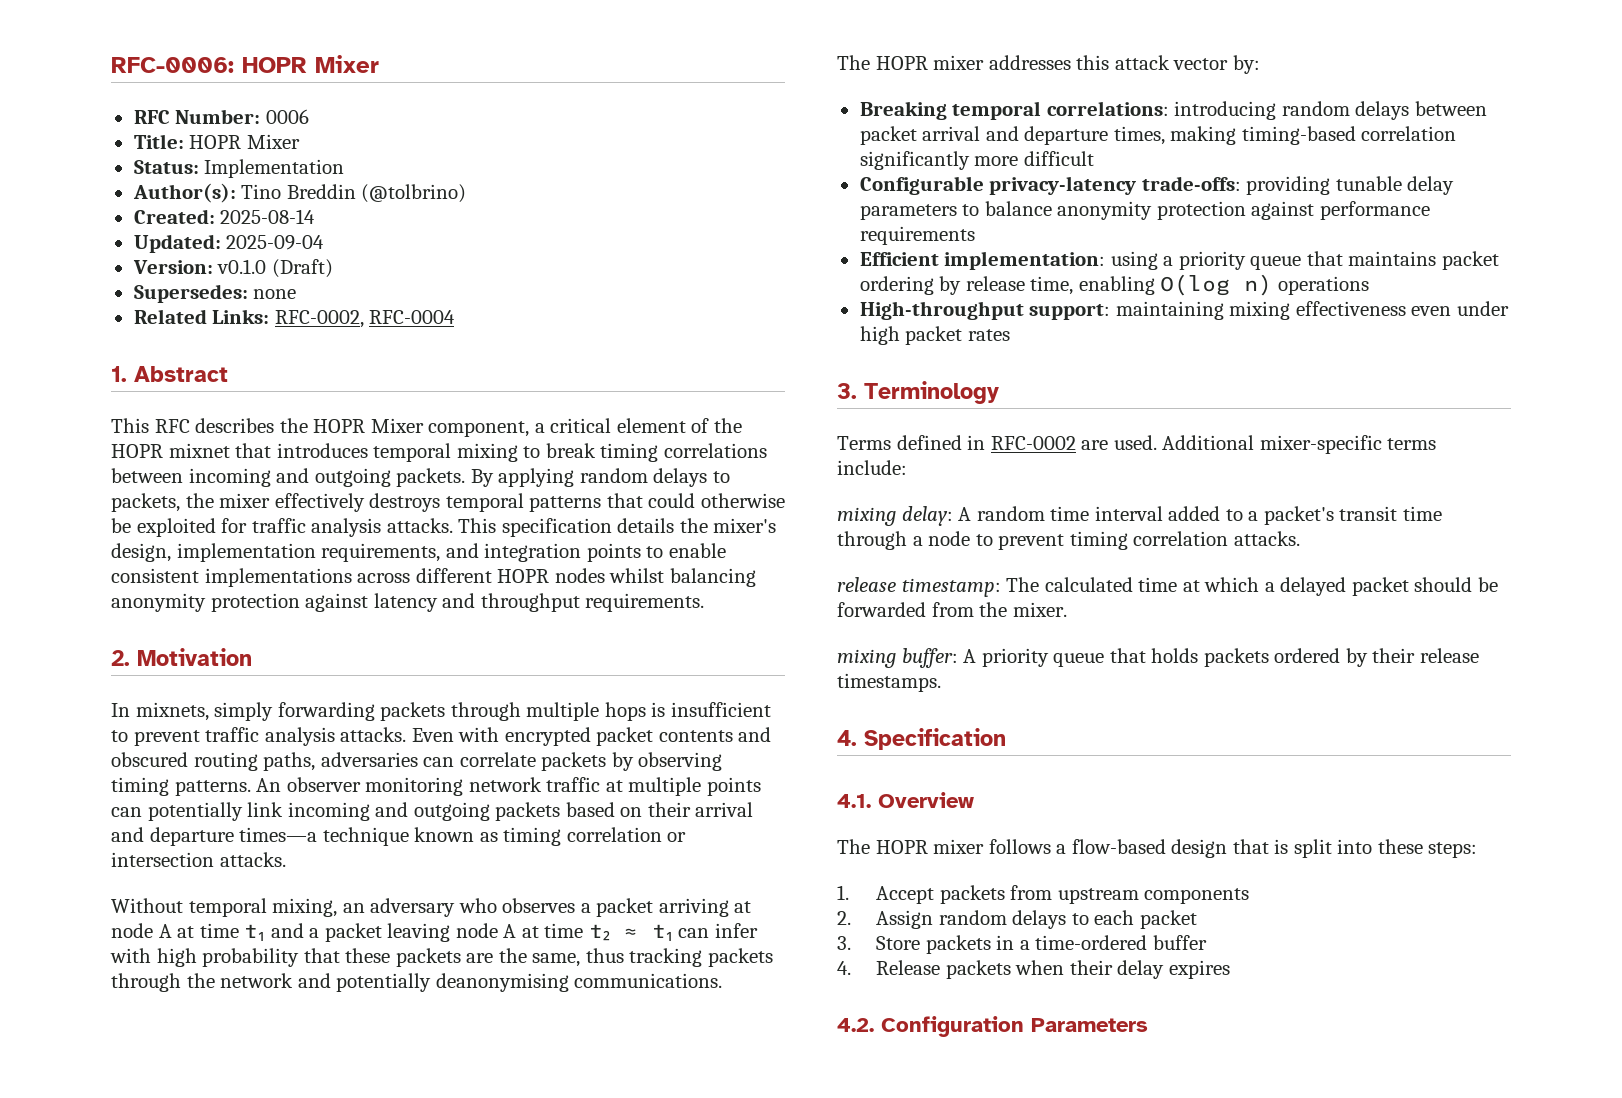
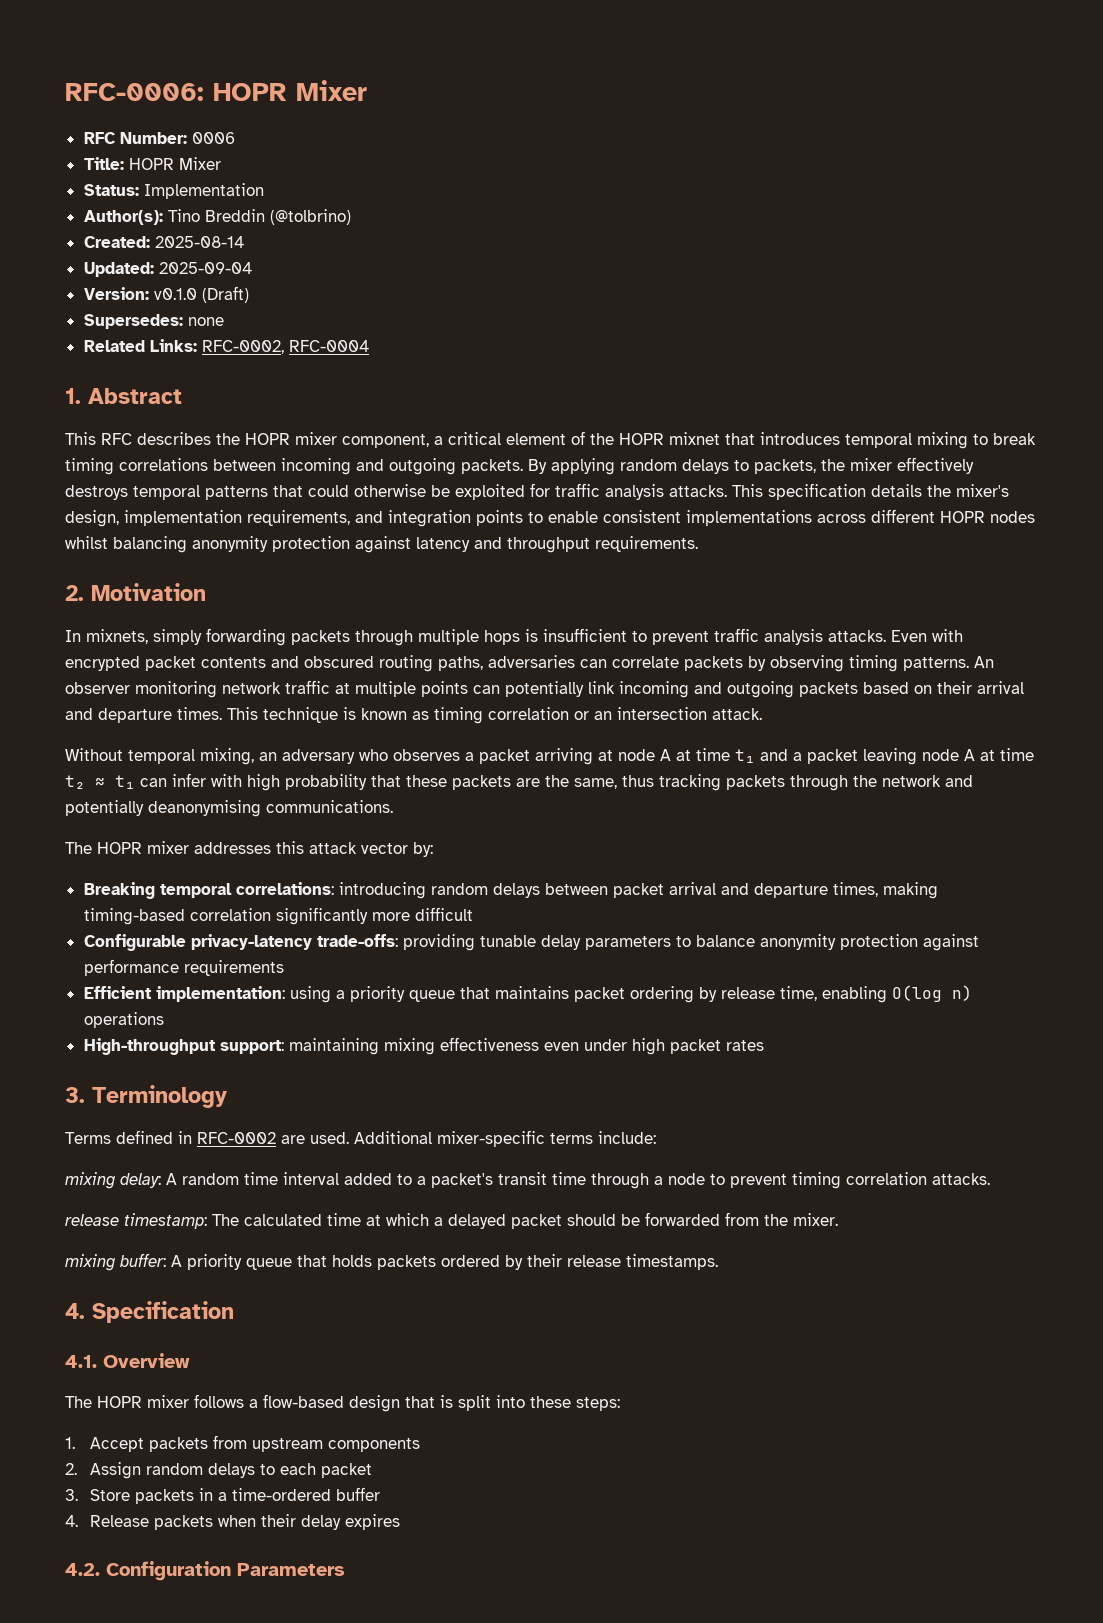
- This RFC describes the HOPR Mixer component, a critical element of the HOPR mixnet that introduces temporal mixing to break timing correlations between incoming and outgoing packets.
+ This RFC describes the HOPR mixer component, a critical element of the HOPR mixnet that introduces temporal mixing to break timing correlations between incoming and outgoing packets.
- An observer monitoring network traffic at multiple points can potentially link incoming and outgoing packets based on their arrival and departure times—a technique known as timing correlation or intersection attacks.
+ An observer monitoring network traffic at multiple points can potentially link incoming and outgoing packets based on their arrival and departure times. This technique is known as timing correlation or an intersection attack.

